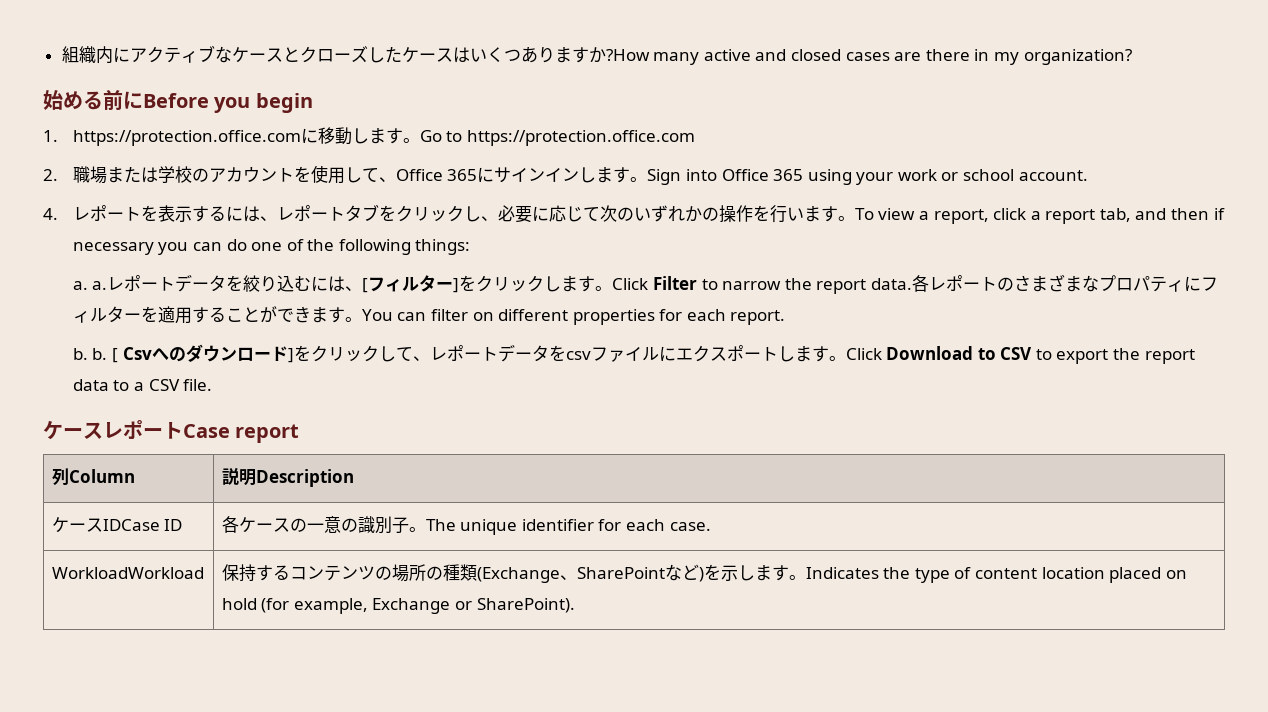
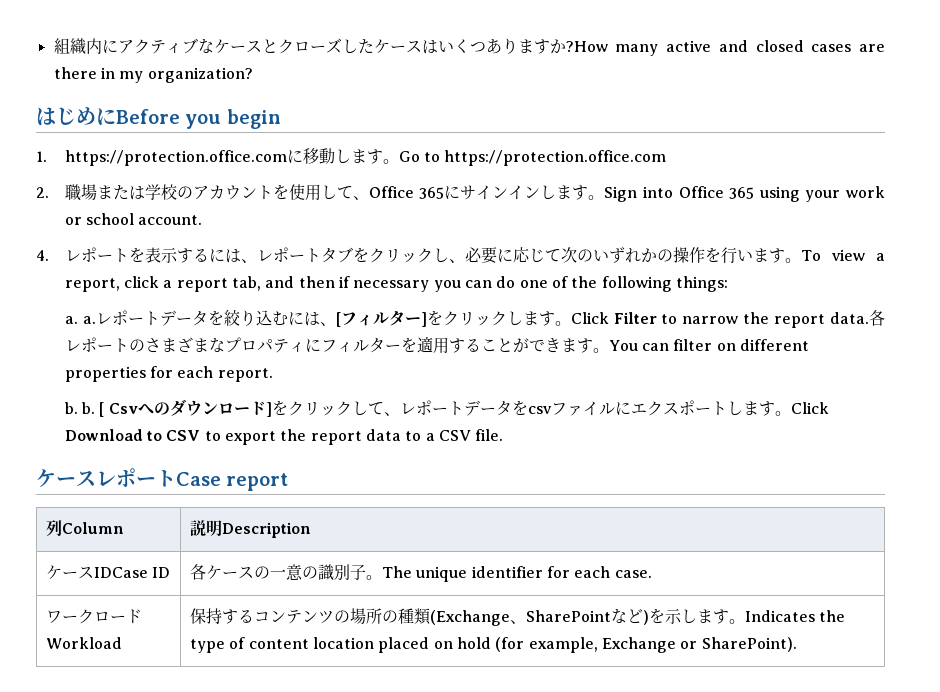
- 始める前にBefore you begin
+ はじめにBefore you begin
- WorkloadWorkload | 保持するコンテンツの場所の種類(Exchange、SharePointなど)を示します。Indicates the type of content location placed on hold (for example, Exchange or SharePoint).
+ ワークロードWorkload | 保持するコンテンツの場所の種類(Exchange、SharePointなど)を示します。Indicates the type of content location placed on hold (for example, Exchange or SharePoint).

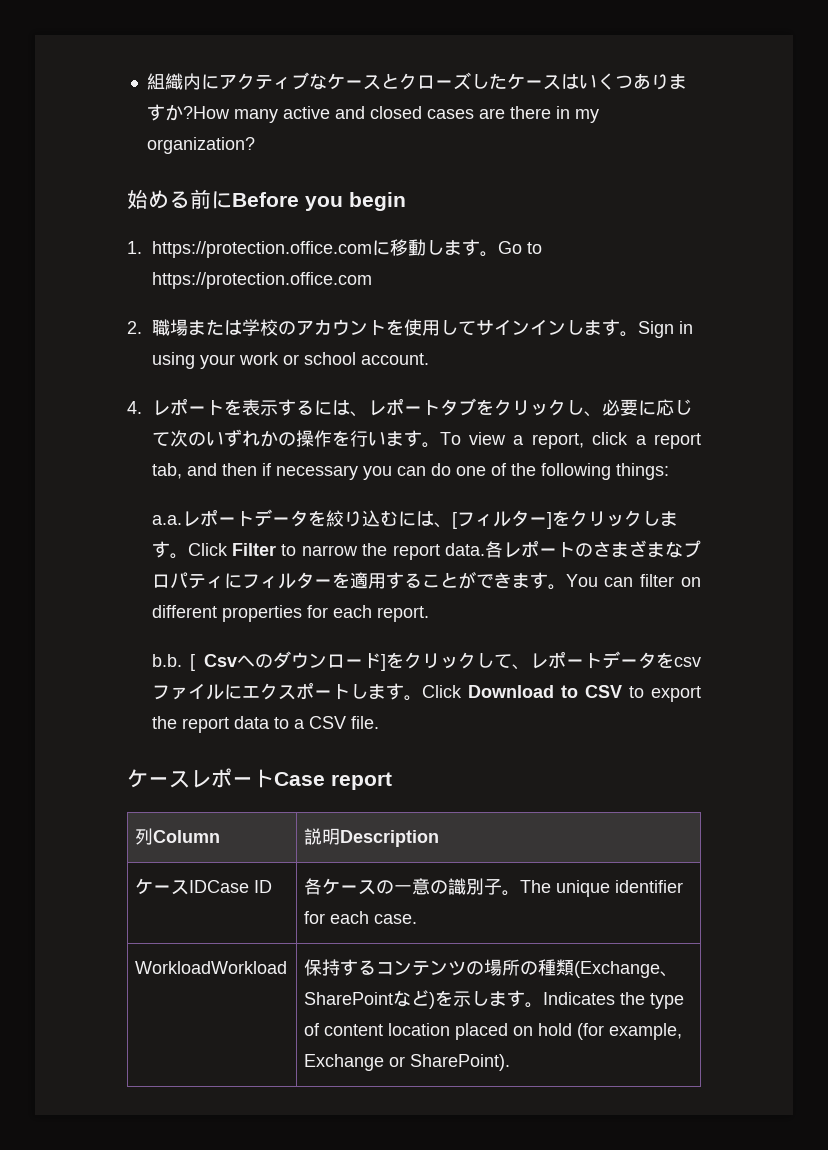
- はじめにBefore you begin
+ 始める前にBefore you begin
- 2.職場または学校のアカウントを使用して、Office 365にサインインします。
+ 2.職場または学校のアカウントを使用してサインインします。
- Sign into Office 365 using your work or school account.
+ Sign in using your work or school account.
- a. a.レポートデータを絞り込むには、[フィルター]をクリックします。
+ a.a.レポートデータを絞り込むには、[フィルター]をクリックします。
- b. b. [ Csvへのダウンロード]をクリックして、レポートデータをcsvファイルにエクスポートします。
+ b.b. [ Csvへのダウンロード]をクリックして、レポートデータをcsvファイルにエクスポートします。
- ワークロードWorkload | 保持するコンテンツの場所の種類(Exchange、SharePointなど)を示します。Indicates the type of content location placed on hold (for example, Exchange or SharePoint).
+ WorkloadWorkload | 保持するコンテンツの場所の種類(Exchange、SharePointなど)を示します。Indicates the type of content location placed on hold (for example, Exchange or SharePoint).

